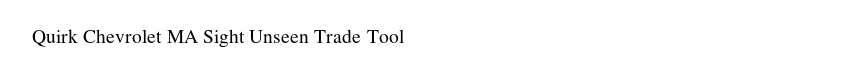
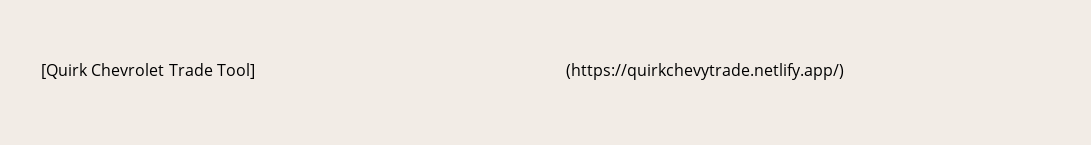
- Quirk Chevrolet MA Sight Unseen Trade Tool
+ [Quirk Chevrolet Trade Tool] (https://quirkchevytrade.netlify.app/)

